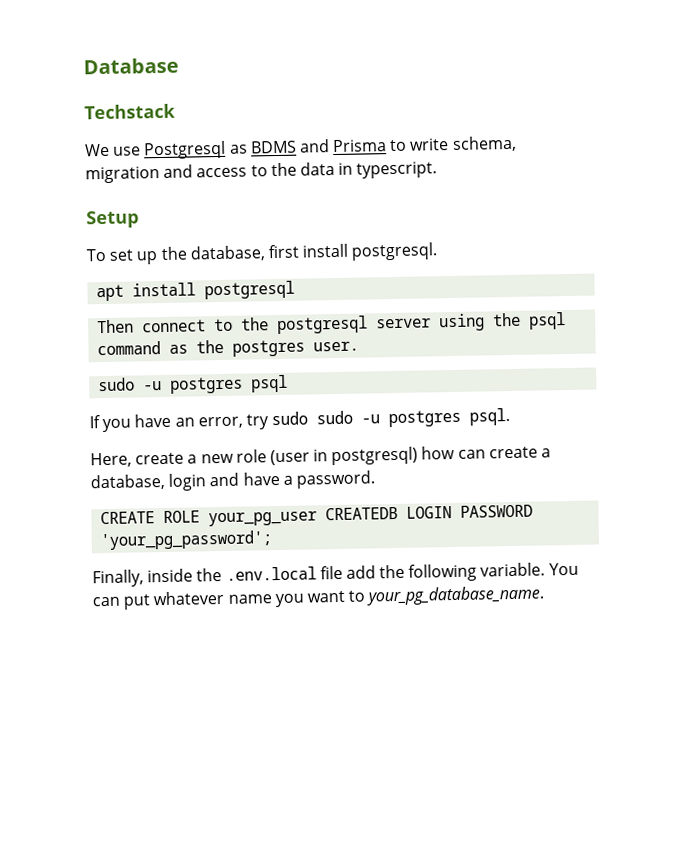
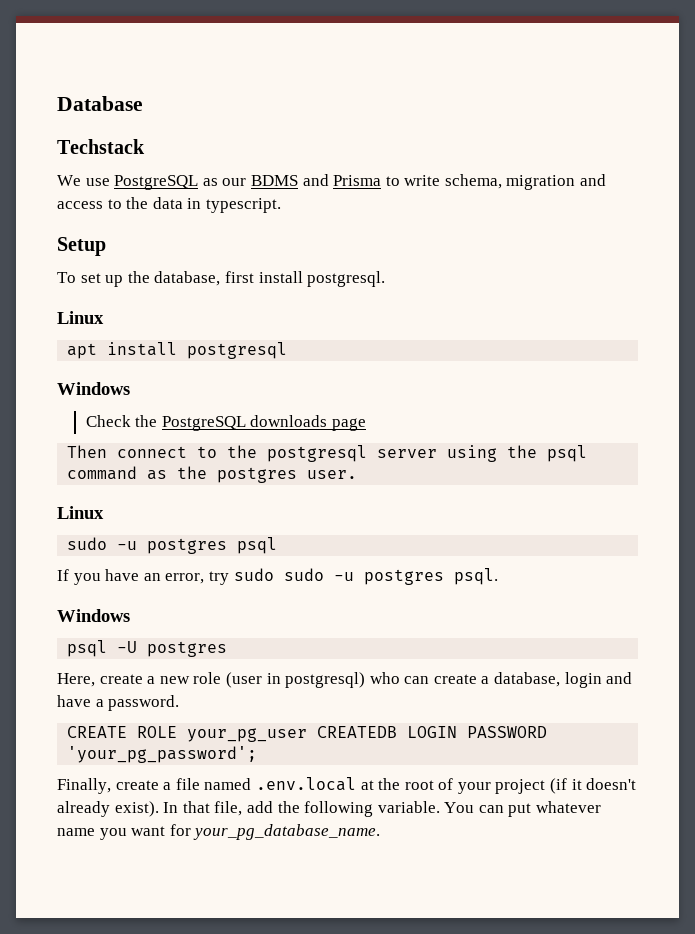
- We use Postgresql as BDMS and Prisma to write schema, migration and access to the data in typescript.
+ We use PostgreSQL as our BDMS and Prisma to write schema, migration and access to the data in typescript.
  To set up the database, first install postgresql.
+ Linux
  apt install postgresql
+ Windows
+ Check the PostgreSQL downloads page
  Then connect to the postgresql server using the psql command as the postgres user.
+ Linux
  If you have an error, try sudo sudo -u postgres psql.
+ Windows
+ psql -U postgres
- Here, create a new role (user in postgresql) how can create a database, login and have a password.
+ Here, create a new role (user in postgresql) who can create a database, login and have a password.
- Finally, inside the .env.local file add the following variable.
+ Finally, create a file named .env.local at the root of your project (if it doesn't already exist). In that file, add the following variable.
- You can put whatever name you want to your_pg_database_name.
+ You can put whatever name you want for your_pg_database_name.

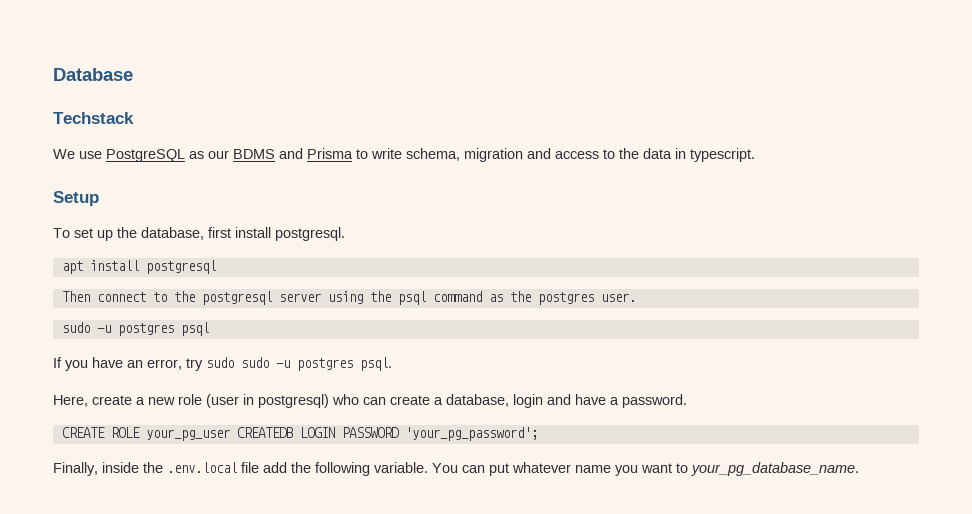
  To set up the database, first install postgresql.
- Linux
  apt install postgresql
- Windows
- Check the PostgreSQL downloads page
  Then connect to the postgresql server using the psql command as the postgres user.
- Linux
  If you have an error, try sudo sudo -u postgres psql.
- Windows
- psql -U postgres
- Finally, create a file named .env.local at the root of your project (if it doesn't already exist). In that file, add the following variable.
+ Finally, inside the .env.local file add the following variable.
- You can put whatever name you want for your_pg_database_name.
+ You can put whatever name you want to your_pg_database_name.

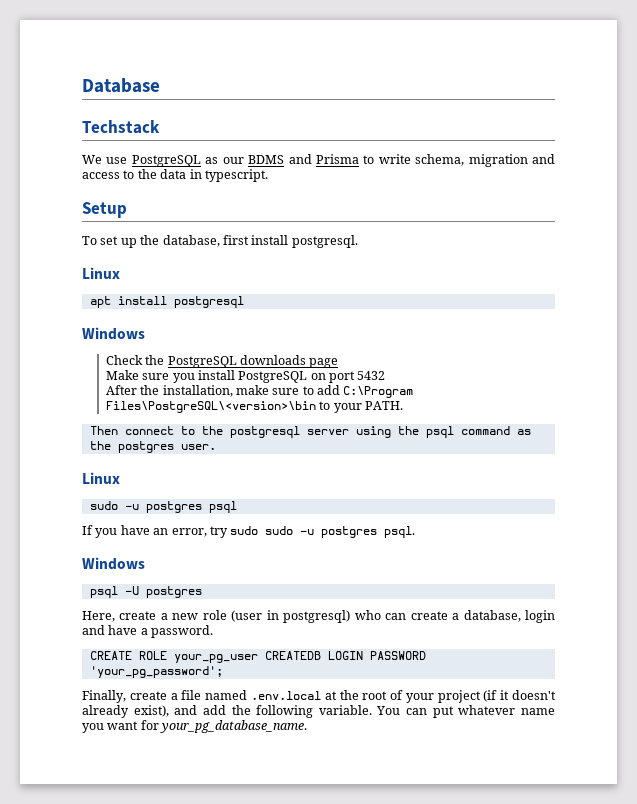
  To set up the database, first install postgresql.
+ Linux
  apt install postgresql
+ Windows
+ Check the PostgreSQL downloads page
+ Make sure you install PostgreSQL on port 5432
+ After the installation, make sure to add C:\Program Files\PostgreSQL\<version>\bin to your PATH.
  Then connect to the postgresql server using the psql command as the postgres user.
+ Linux
  If you have an error, try sudo sudo -u postgres psql.
+ Windows
+ psql -U postgres
- Finally, inside the .env.local file add the following variable.
+ Finally, create a file named .env.local at the root of your project (if it doesn't already exist), and add the following variable.
- You can put whatever name you want to your_pg_database_name.
+ You can put whatever name you want for your_pg_database_name.

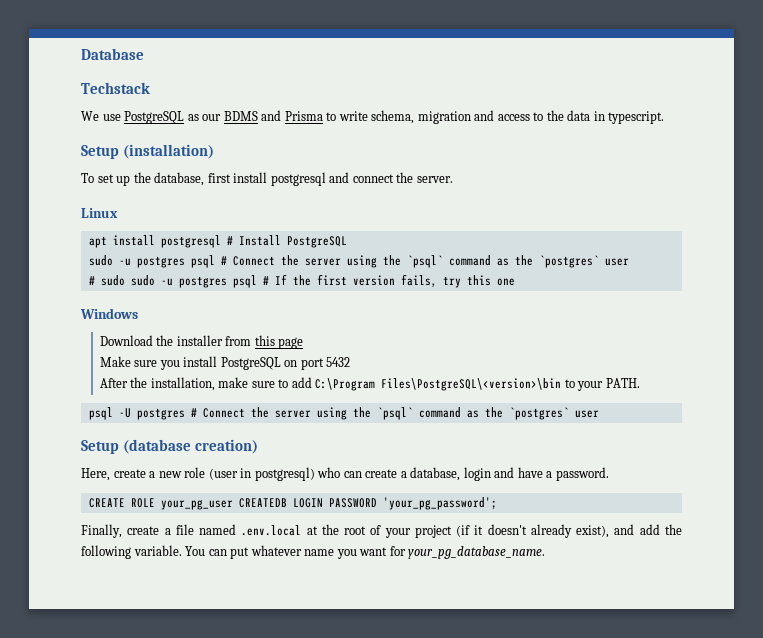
- Setup
+ Setup (installation)
- To set up the database, first install postgresql.
+ To set up the database, first install postgresql and connect the server.
- apt install postgresql
+ apt install postgresql # Install PostgreSQL
+ sudo -u postgres psql # Connect the server using the `psql` command as the `postgres` user
+ # sudo sudo -u postgres psql # If the first version fails, try this one
  Windows
- Check the PostgreSQL downloads page
+ Download the installer from this page
- Then connect to the postgresql server using the psql command as the postgres user.
- Linux
- sudo -u postgres psql
- If you have an error, try sudo sudo -u postgres psql.
- Windows
- psql -U postgres
+ psql -U postgres # Connect the server using the `psql` command as the `postgres` user
+ Setup (database creation)

